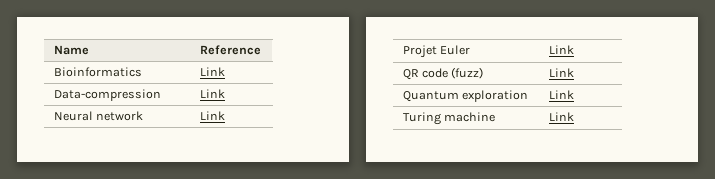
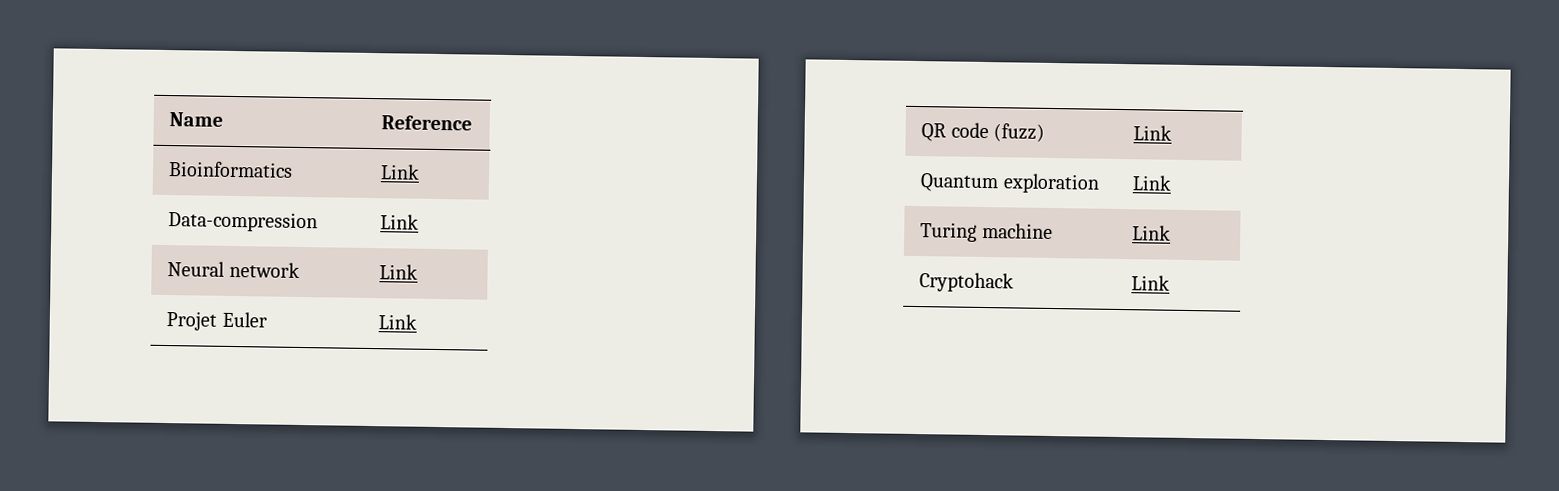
+ Cryptohack | Link

